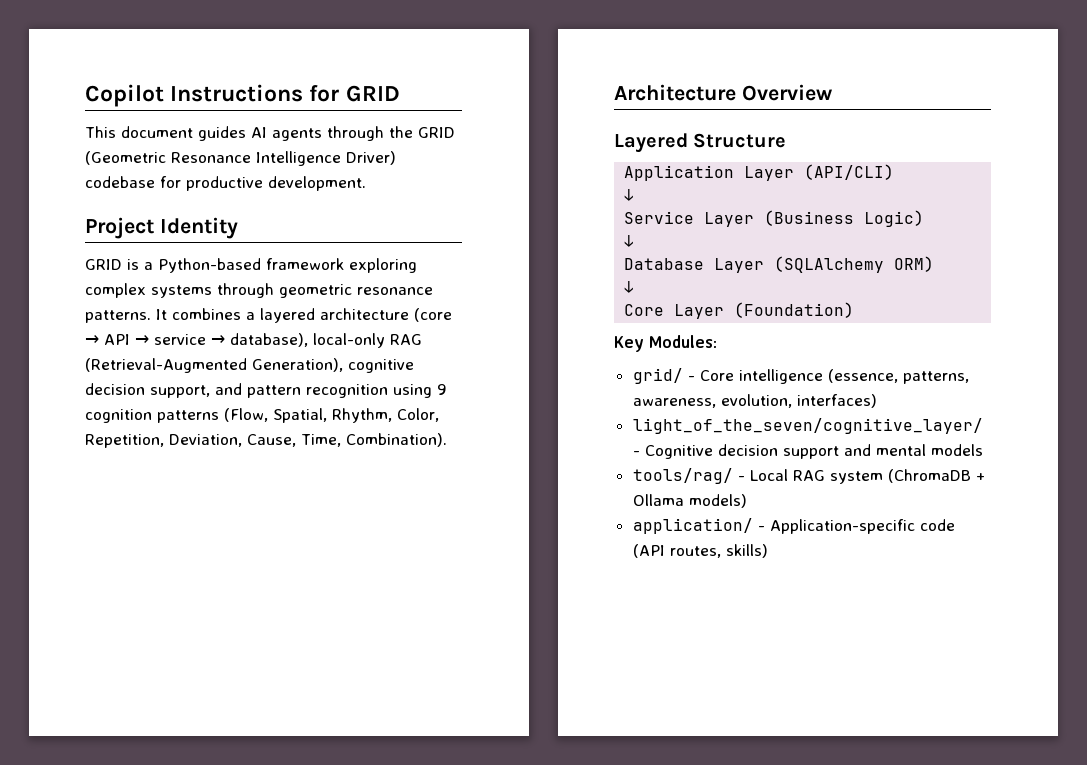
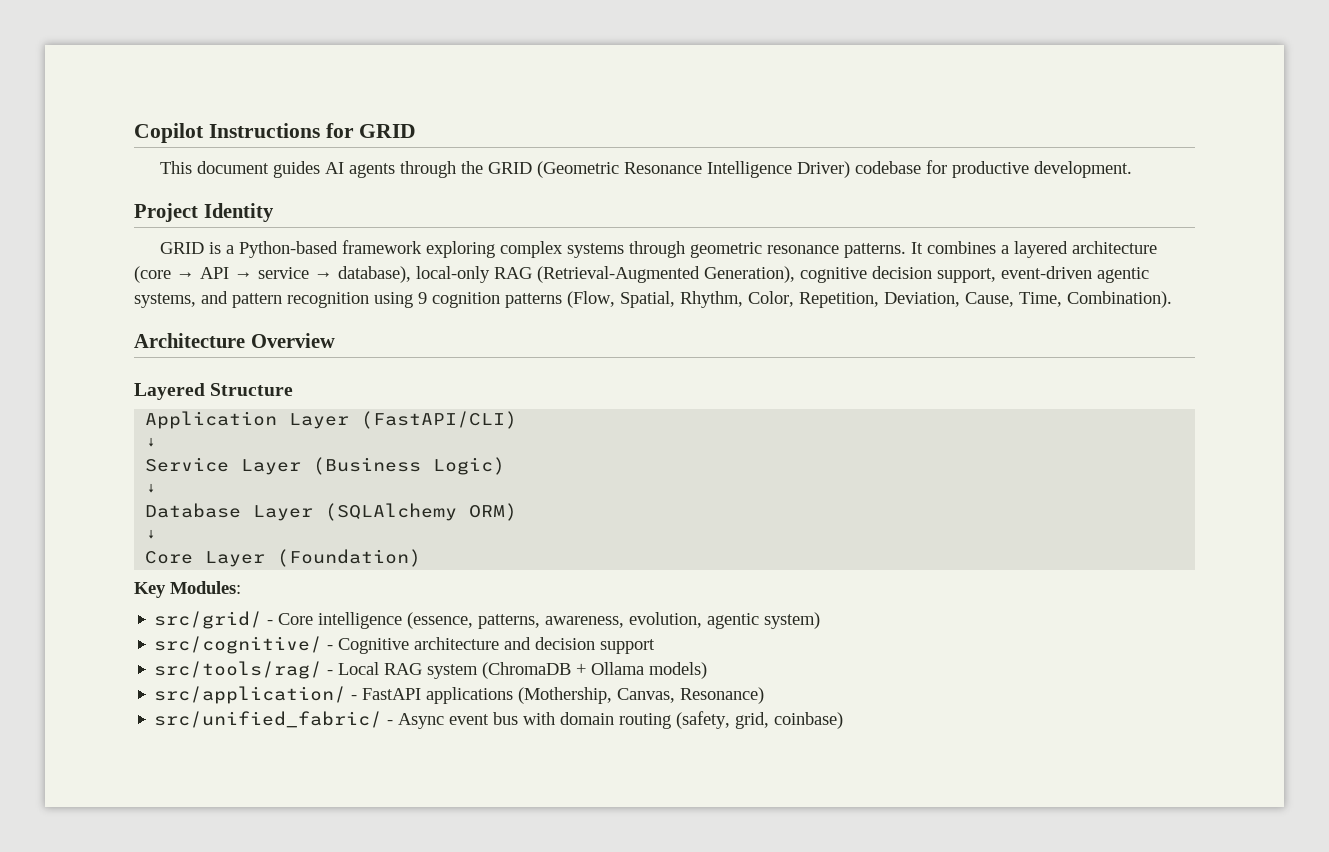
- It combines a layered architecture (core → API → service → database), local-only RAG (Retrieval-Augmented Generation), cognitive decision support, and pattern recognition using 9 cognition patterns (Flow, Spatial, Rhythm, Color, Repetition, Deviation, Cause, Time, Combination).
+ It combines a layered architecture (core → API → service → database), local-only RAG (Retrieval-Augmented Generation), cognitive decision support, event-driven agentic systems, and pattern recognition using 9 cognition patterns (Flow, Spatial, Rhythm, Color, Repetition, Deviation, Cause, Time, Combination).
- Application Layer (API/CLI)
+ Application Layer (FastAPI/CLI)
- grid/ - Core intelligence (essence, patterns, awareness, evolution, interfaces)
- light_of_the_seven/cognitive_layer/ - Cognitive decision support and mental models
- tools/rag/ - Local RAG system (ChromaDB + Ollama models)
+ src/grid/ - Core intelligence (essence, patterns, awareness, evolution, agentic system)
+ src/cognitive/ - Cognitive architecture and decision support
+ src/tools/rag/ - Local RAG system (ChromaDB + Ollama models)
- application/ - Application-specific code (API routes, skills)
+ src/application/ - FastAPI applications (Mothership, Canvas, Resonance)
+ src/unified_fabric/ - Async event bus with domain routing (safety, grid, coinbase)

